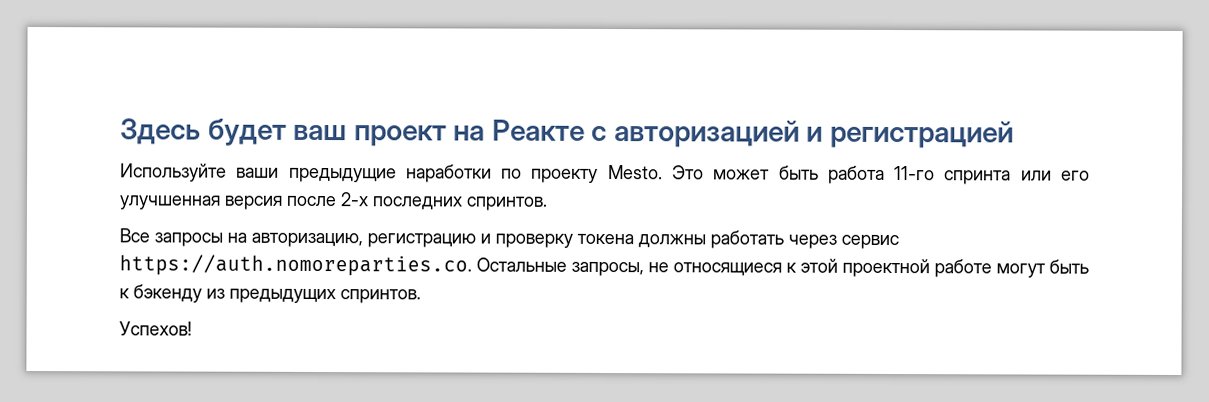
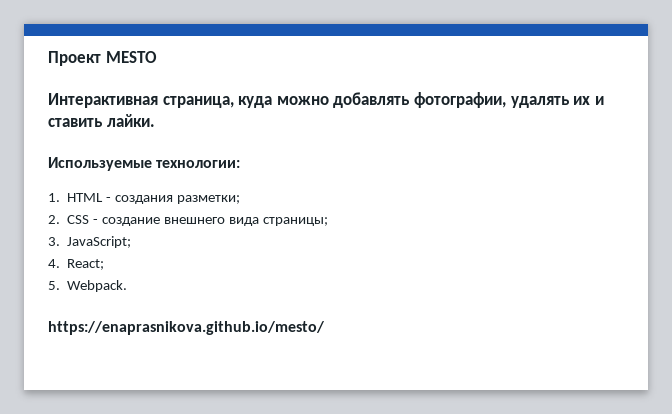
- Здесь будет ваш проект на Реакте с авторизацией и регистрацией
- Используйте ваши предыдущие наработки по проекту Mesto. Это может быть работа 11-го спринта или его улучшенная версия после 2-х последних спринтов.
- Все запросы на авторизацию, регистрацию и проверку токена должны работать через сервис https://auth.nomoreparties.co. Остальные запросы, не относящиеся к этой проектной работе могут быть к бэкенду из предыдущих спринтов.
- Успехов!
+ Проект MESTO
+ Интерактивная страница, куда можно добавлять фотографии, удалять их и ставить лайки.
+ Используемые технологии:
+ 1. HTML - создания разметки;
+ 2. CSS - создание внешнего вида страницы;
+ 3. JavaScript;
+ 4. React;
+ 5. Webpack.
+ https://enaprasnikova.github.io/mesto/

